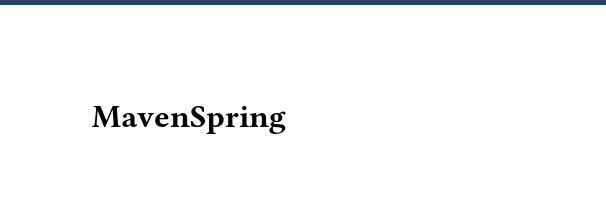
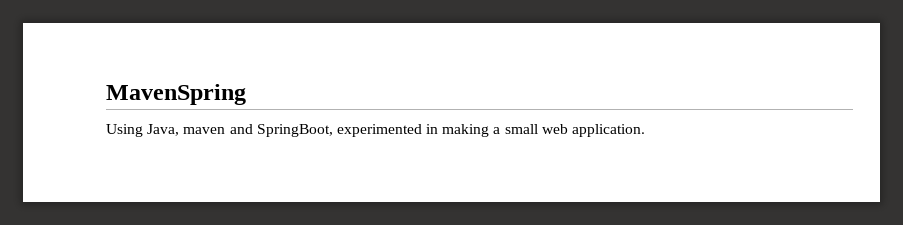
+ Using Java, maven and SpringBoot, experimented in making a small web application.

